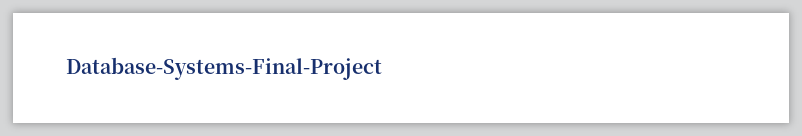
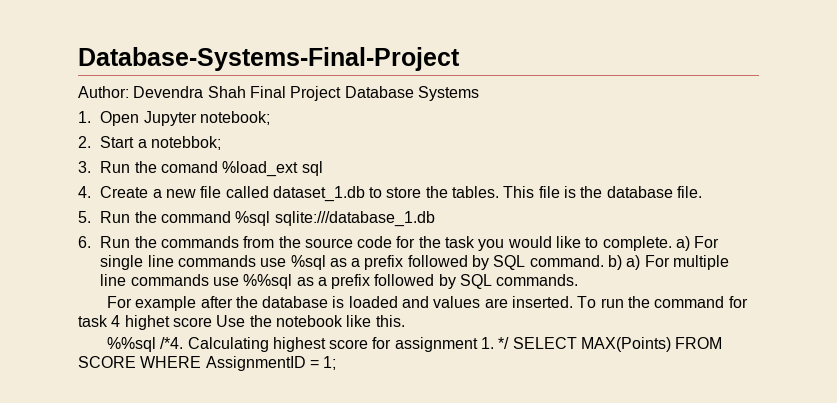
+ Author: Devendra Shah Final Project Database Systems
+ 1. Open Jupyter notebook;
+ 2. Start a notebbok;
+ 3. Run the comand %load_ext sql
+ 4. Create a new file called dataset_1.db to store the tables. This file is the database file.
+ 5. Run the command %sql sqlite:///database_1.db
+ 6. Run the commands from the source code for the task you would like to complete. a) For single line commands use %sql as a prefix followed by SQL command. b) a) For multiple line commands use %%sql as a prefix followed by SQL commands.
+ For example after the database is loaded and values are inserted. To run the command for task 4 highet score Use the notebook like this.
+ %%sql /*4. Calculating highest score for assignment 1. */ SELECT MAX(Points) FROM SCORE WHERE AssignmentID = 1;

